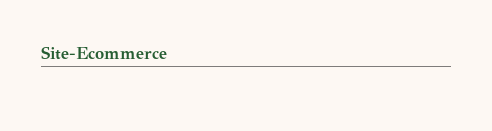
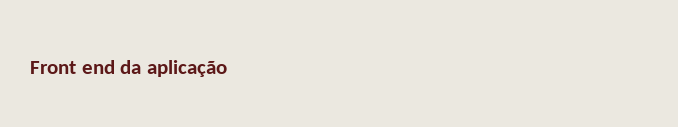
- Site-Ecommerce
+ Front end da aplicação

